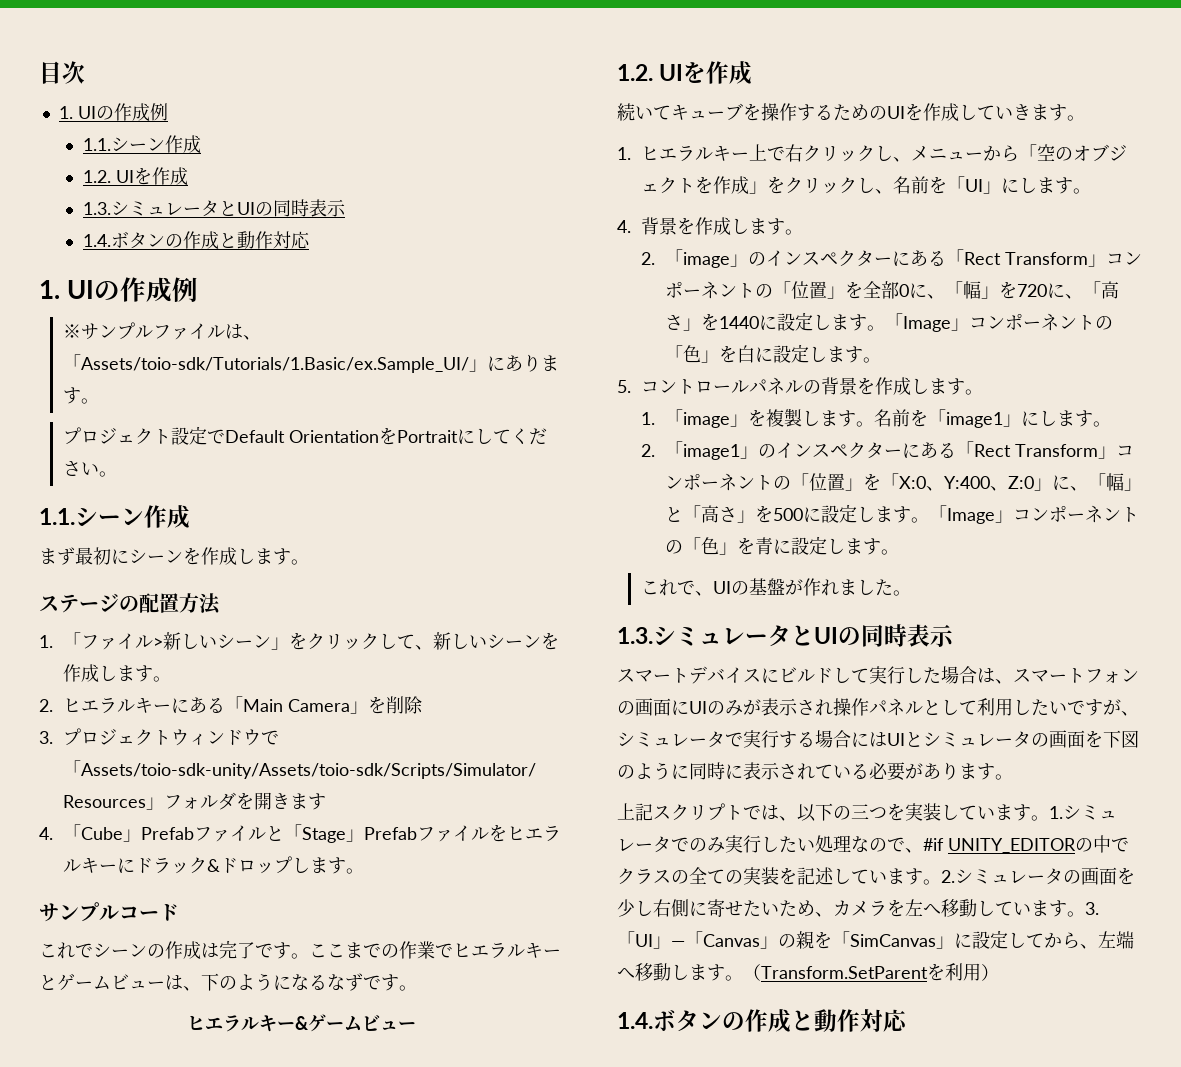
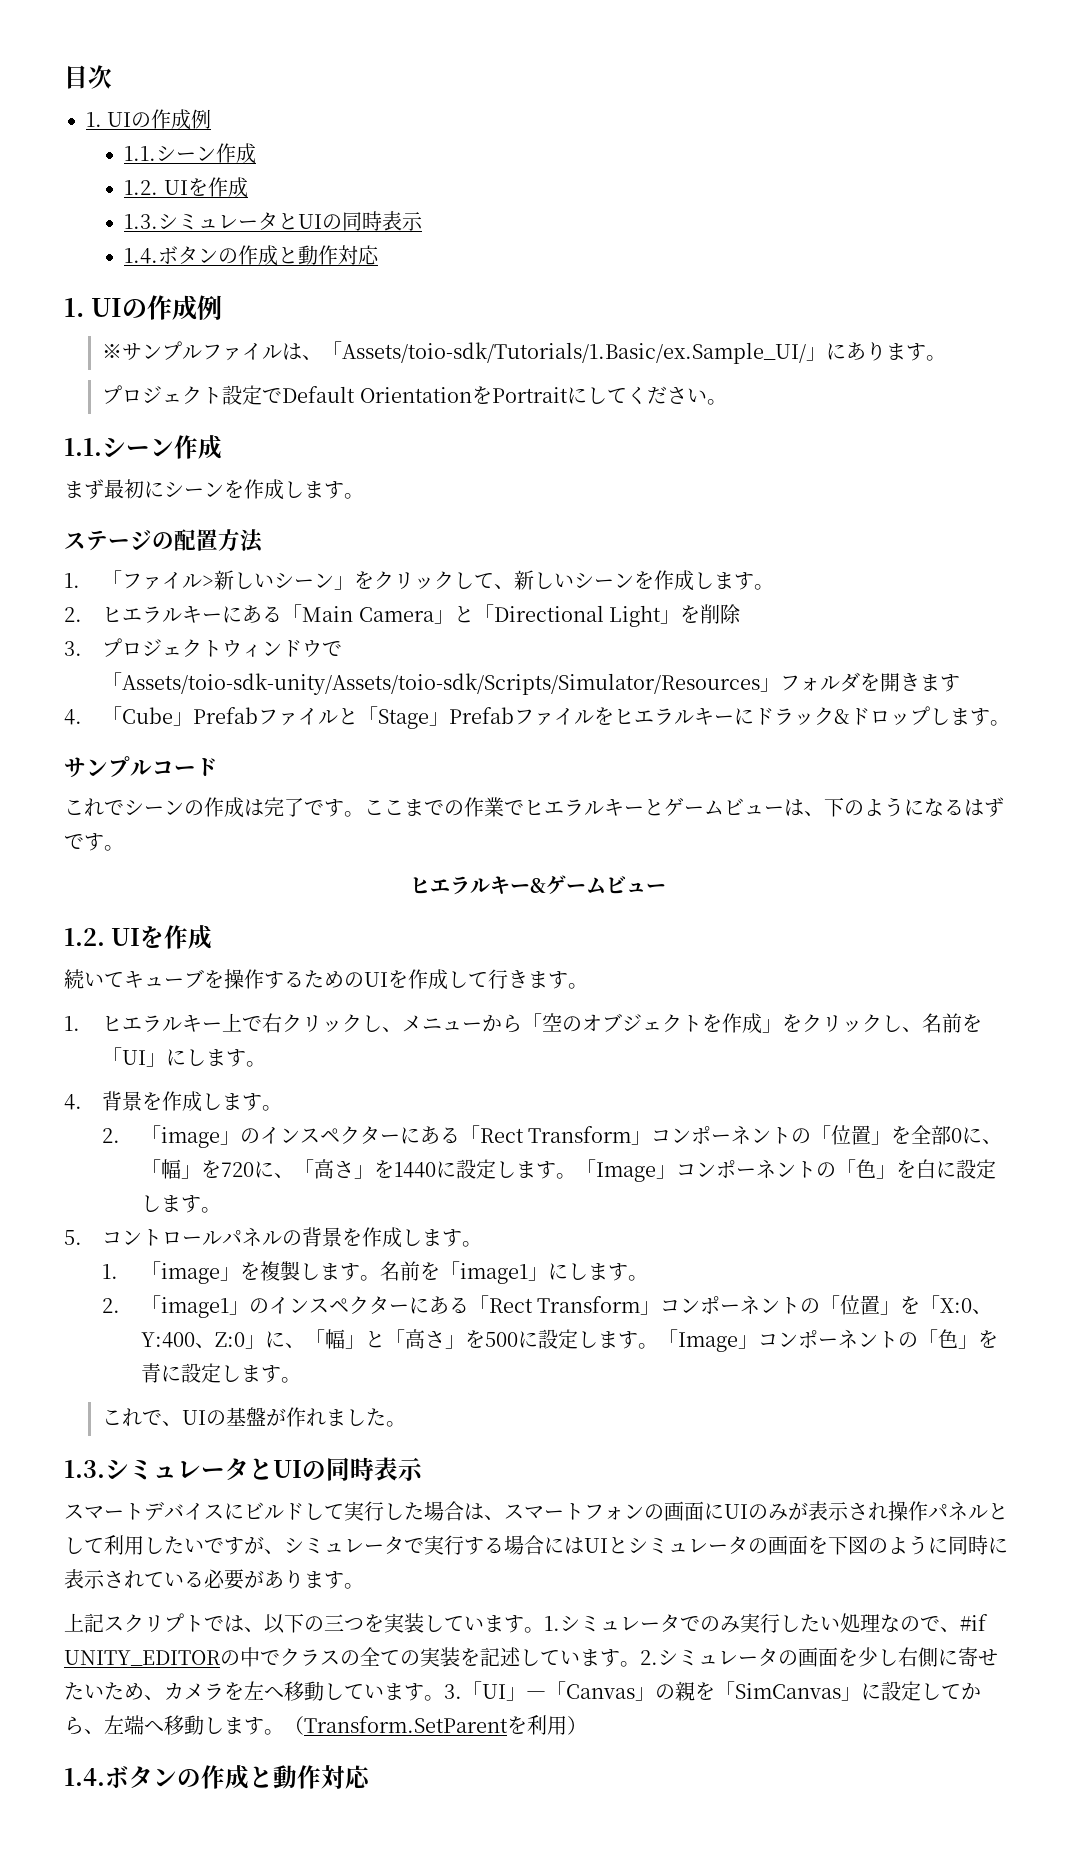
- 2.ヒエラルキーにある「Main Camera」を削除
+ 2.ヒエラルキーにある「Main Camera」と「Directional Light」を削除
- ここまでの作業でヒエラルキーとゲームビューは、下のようになるなずです。
+ ここまでの作業でヒエラルキーとゲームビューは、下のようになるはずです。
- 続いてキューブを操作するためのUIを作成していきます。
+ 続いてキューブを操作するためのUIを作成して行きます。

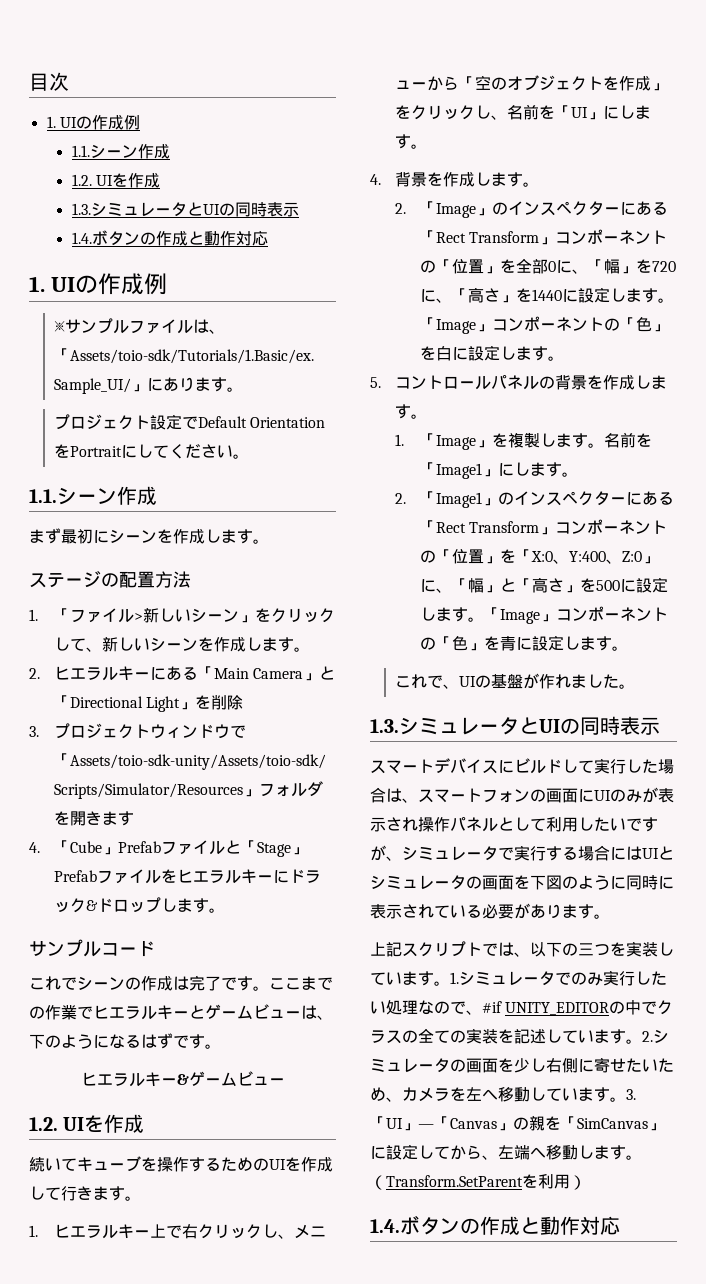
- 2.「image」のインスペクターにある「Rect Transform」コンポーネントの「位置」を全部0に、「幅」を720に、「高さ」を1440に設定します。
+ 2.「Image」のインスペクターにある「Rect Transform」コンポーネントの「位置」を全部0に、「幅」を720に、「高さ」を1440に設定します。
- 1.「image」を複製します。
+ 1.「Image」を複製します。
- 名前を「image1」にします。
+ 名前を「Image1」にします。
- 2.「image1」のインスペクターにある「Rect Transform」コンポーネントの「位置」を「X:0、Y:400、Z:0」に、「幅」と「高さ」を500に設定します。
+ 2.「Image1」のインスペクターにある「Rect Transform」コンポーネントの「位置」を「X:0、Y:400、Z:0」に、「幅」と「高さ」を500に設定します。

